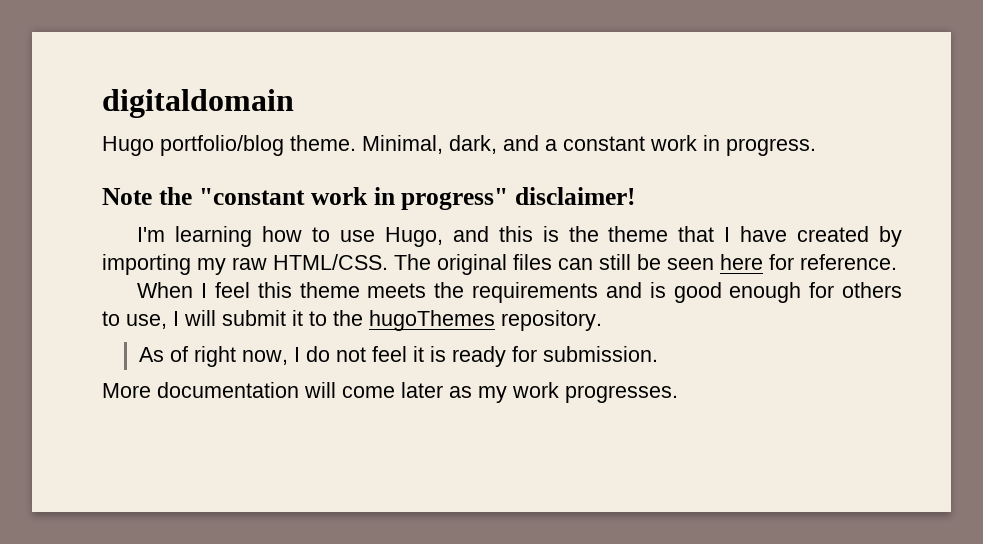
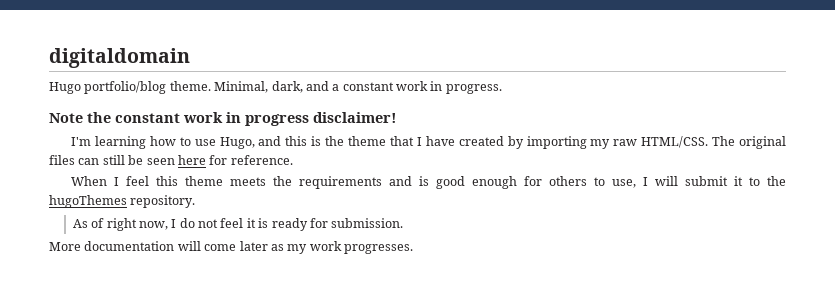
- Note the "constant work in progress" disclaimer!
+ Note the constant work in progress disclaimer!

